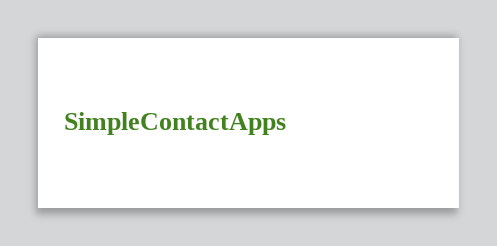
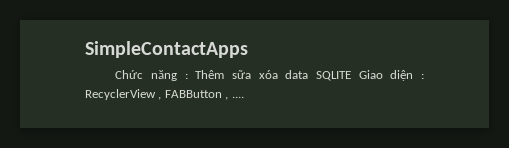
+ Chức năng : Thêm sữa xóa data SQLITE Giao diện : RecyclerView , FABButton , ....

